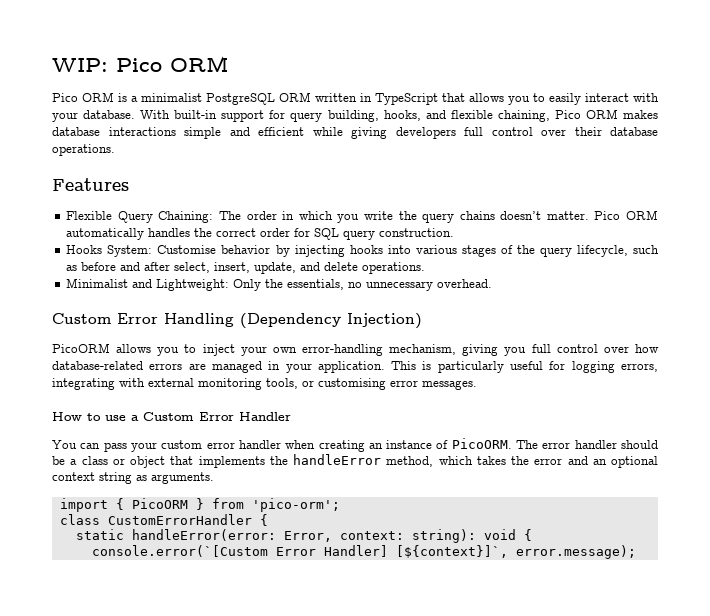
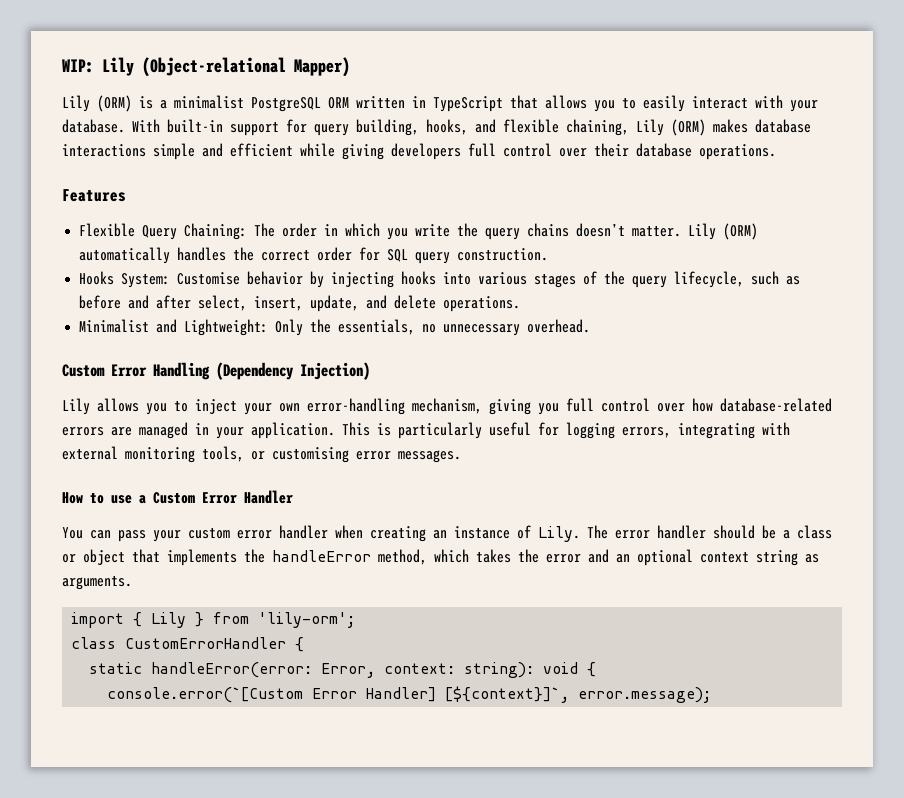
- WIP: Pico ORM
- Pico ORM is a minimalist PostgreSQL ORM written in TypeScript that allows you to easily interact with your database.
+ WIP: Lily (Object-relational Mapper)
+ Lily (ORM) is a minimalist PostgreSQL ORM written in TypeScript that allows you to easily interact with your database.
- With built-in support for query building, hooks, and flexible chaining, Pico ORM makes database interactions simple and efficient while giving developers full control over their database operations.
+ With built-in support for query building, hooks, and flexible chaining, Lily (ORM) makes database interactions simple and efficient while giving developers full control over their database operations.
- Pico ORM automatically handles the correct order for SQL query construction.
+ Lily (ORM) automatically handles the correct order for SQL query construction.
- PicoORM allows you to inject your own error-handling mechanism, giving you full control over how database-related errors are managed in your application.
+ Lily allows you to inject your own error-handling mechanism, giving you full control over how database-related errors are managed in your application.
- You can pass your custom error handler when creating an instance of PicoORM.
+ You can pass your custom error handler when creating an instance of Lily.
- import { PicoORM } from 'pico-orm';
+ import { Lily } from 'lily-orm';

